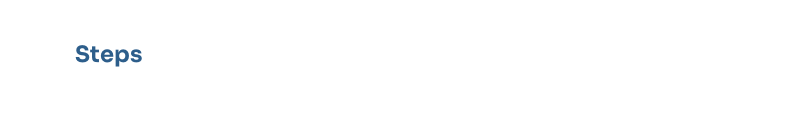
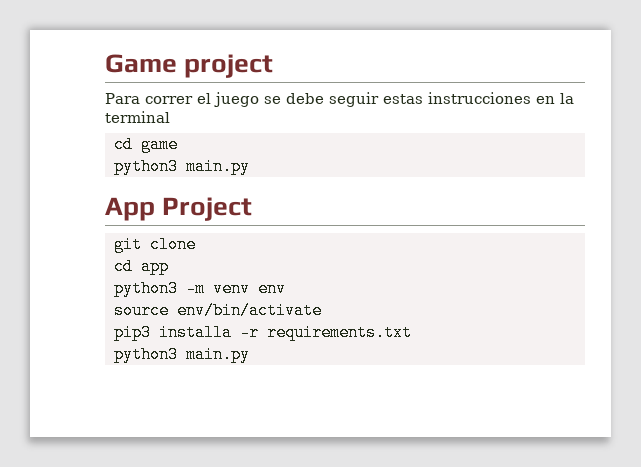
- Steps
+ Game project
+ Para correr el juego se debe seguir estas instrucciones en la terminal
+ cd game
+ python3 main.py
+ App Project
+ git clone
+ cd app
+ python3 -m venv env
+ source env/bin/activate
+ pip3 installa -r requirements.txt
+ python3 main.py

